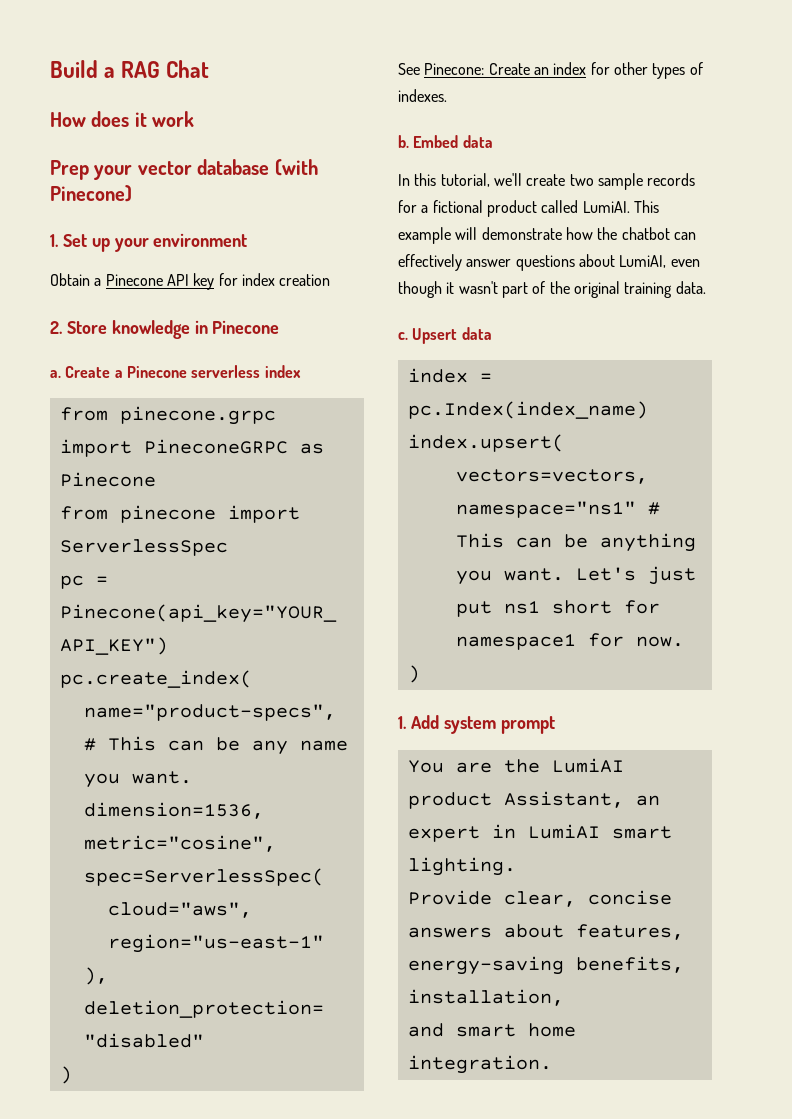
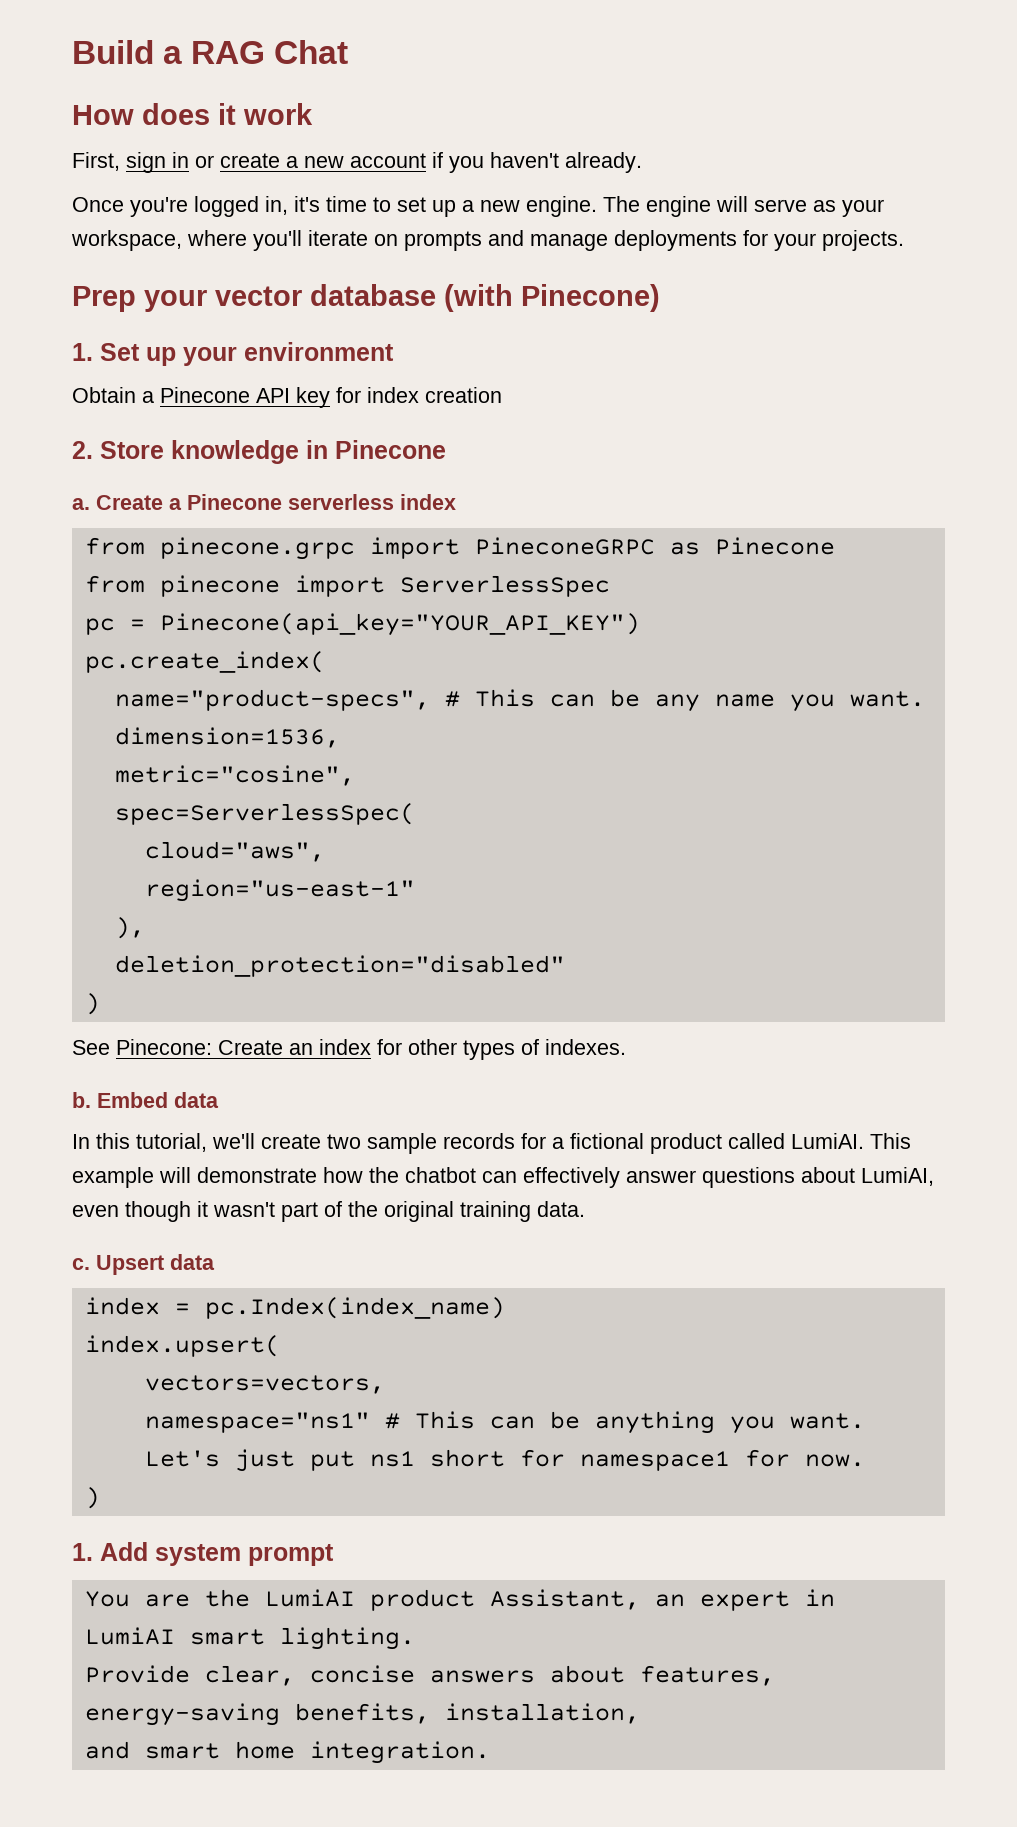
+ First, sign in or create a new account if you haven't already.
+ Once you're logged in, it's time to set up a new engine. The engine will serve as your workspace, where you'll iterate on prompts and manage deployments for your projects.

